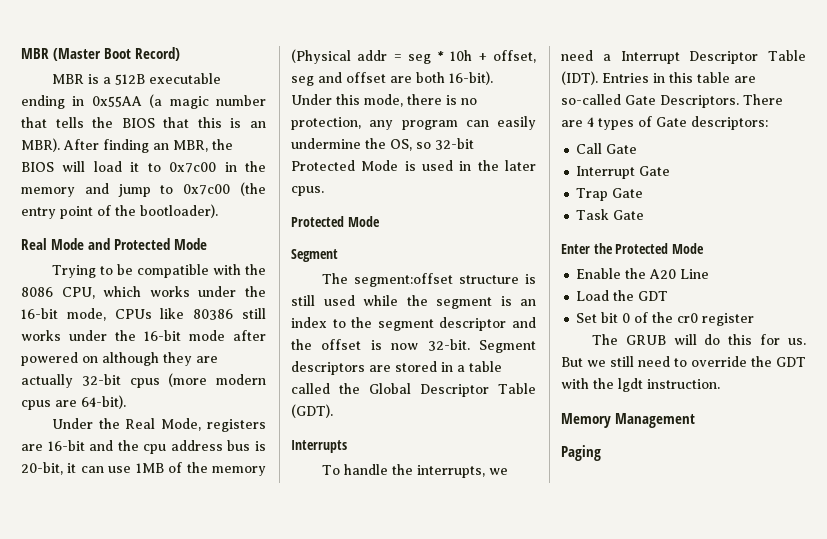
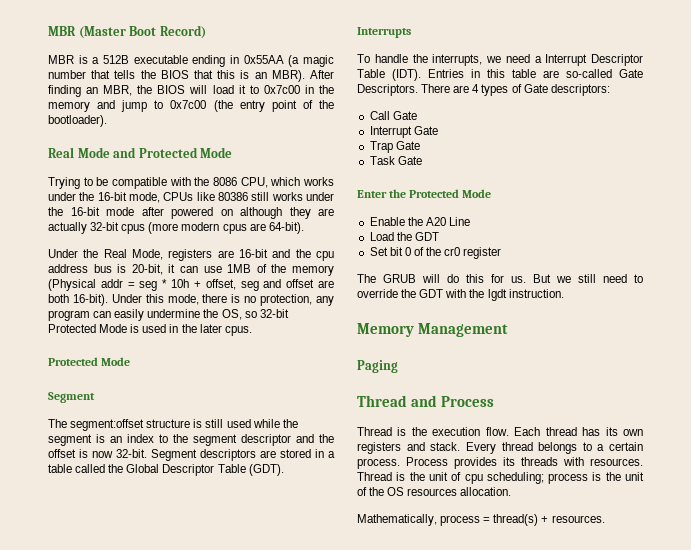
+ Thread and Process
+ Thread is the execution flow. Each thread has its own registers and stack. Every thread belongs to a certain process. Process provides its threads with resources. Thread is the unit of cpu scheduling; process is the unit of the OS resources allocation.
+ Mathematically, process = thread(s) + resources.

